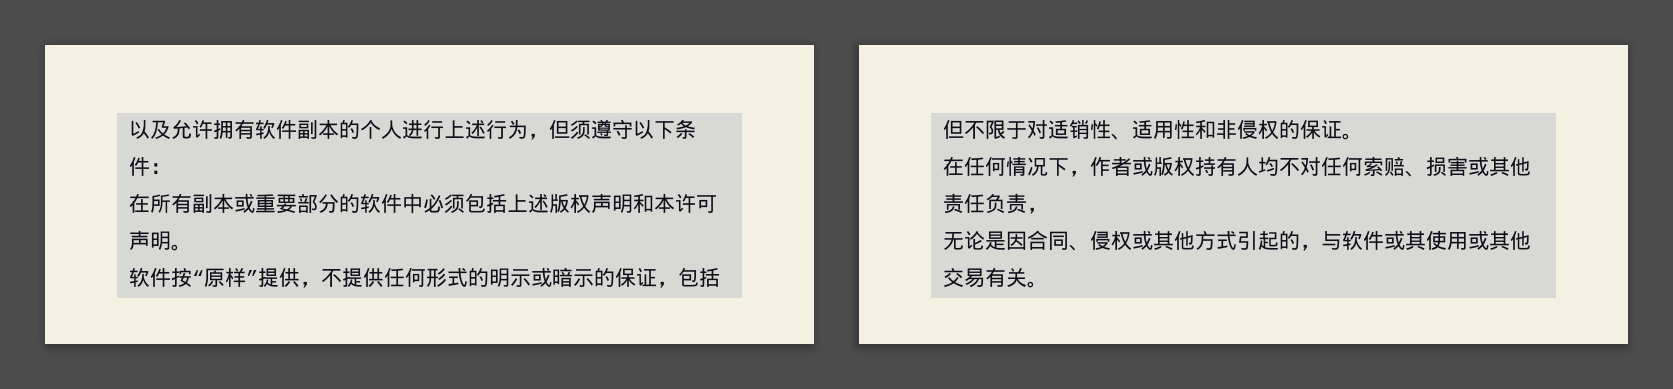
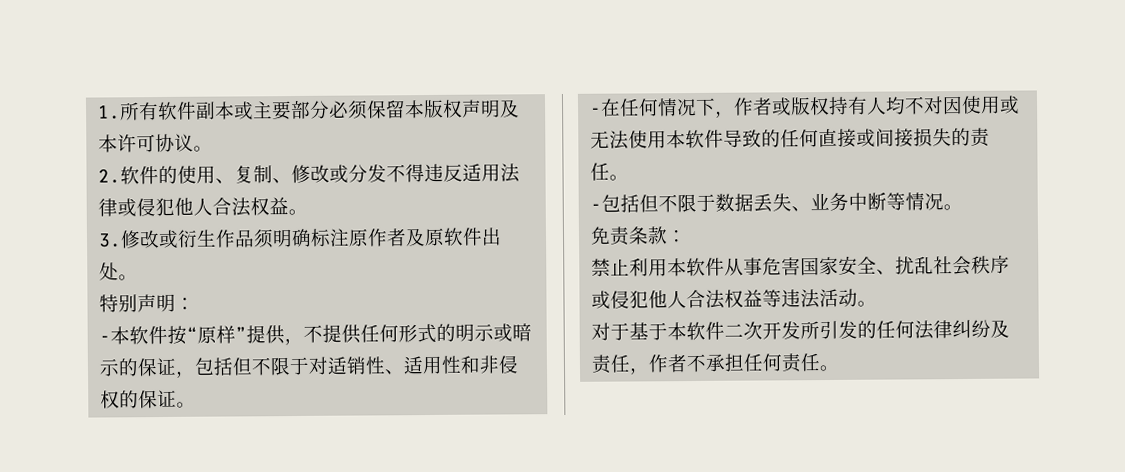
- 以及允许拥有软件副本的个人进行上述行为，但须遵守以下条件：
- 在所有副本或重要部分的软件中必须包括上述版权声明和本许可声明。
- 软件按“原样”提供，不提供任何形式的明示或暗示的保证，包括但不限于对适销性、适用性和非侵权的保证。
+ 1.所有软件副本或主要部分必须保留本版权声明及本许可协议。
+ 2.软件的使用、复制、修改或分发不得违反适用法律或侵犯他人合法权益。
+ 3.修改或衍生作品须明确标注原作者及原软件出处。
+ 特别声明：
+ -本软件按“原样”提供，不提供任何形式的明示或暗示的保证，包括但不限于对适销性、适用性和非侵权的保证。
- 在任何情况下，作者或版权持有人均不对任何索赔、损害或其他责任负责，
- 无论是因合同、侵权或其他方式引起的，与软件或其使用或其他交易有关。
+ -在任何情况下，作者或版权持有人均不对因使用或无法使用本软件导致的任何直接或间接损失的责任。
+ -包括但不限于数据丢失、业务中断等情况。
+ 免责条款：
+ 禁止利用本软件从事危害国家安全、扰乱社会秩序或侵犯他人合法权益等违法活动。
+ 对于基于本软件二次开发所引发的任何法律纠纷及责任，作者不承担任何责任。

